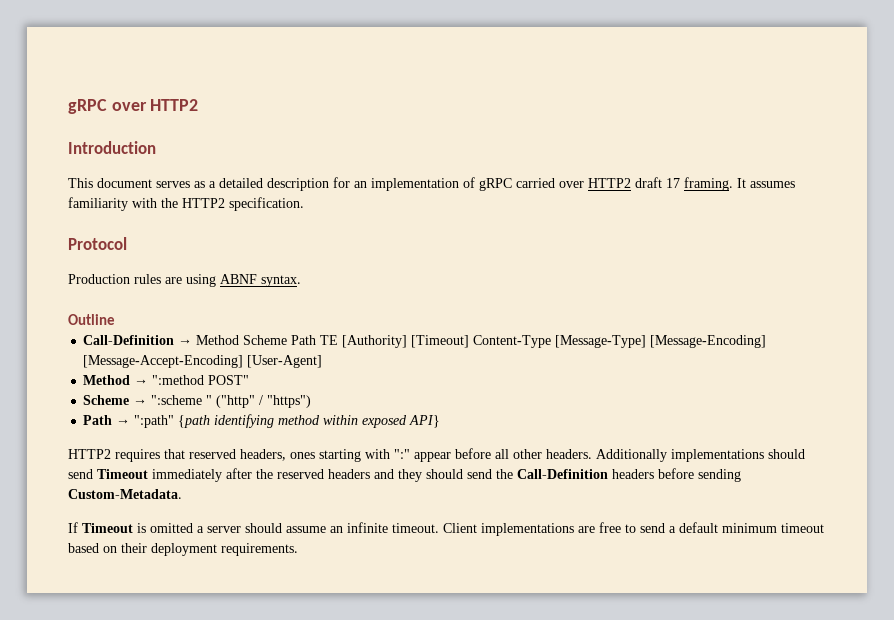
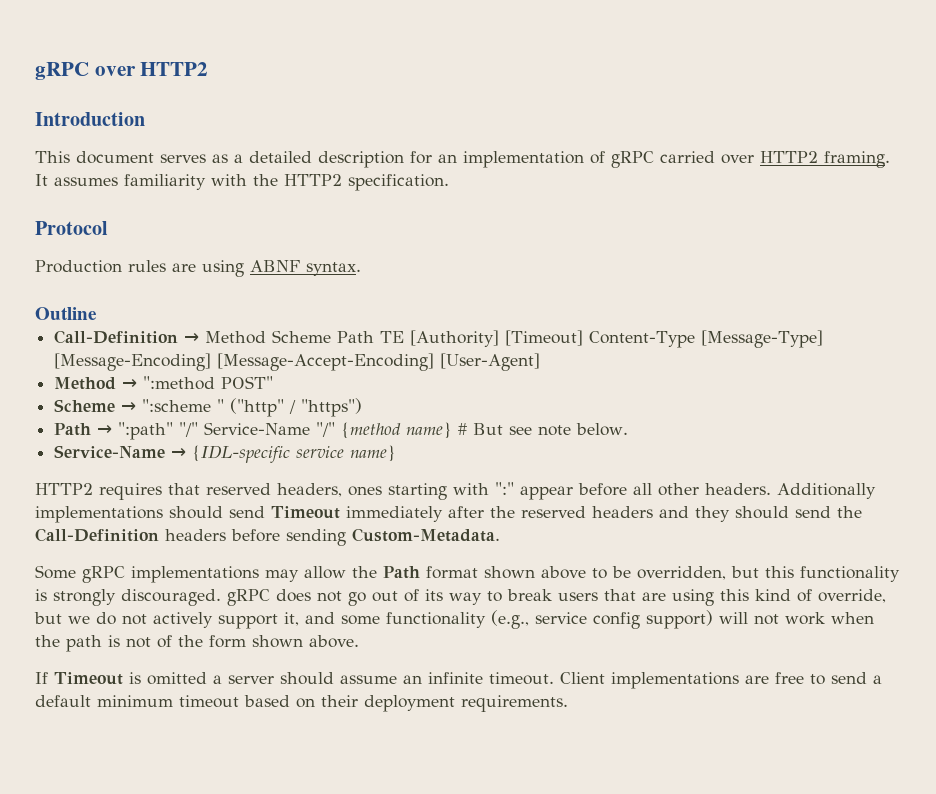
- This document serves as a detailed description for an implementation of gRPC carried over HTTP2 draft 17 framing.
+ This document serves as a detailed description for an implementation of gRPC carried over HTTP2 framing.
- Path → ":path" {path identifying method within exposed API}
+ Path → ":path" "/" Service-Name "/" {method name} # But see note below.
+ Service-Name → {IDL-specific service name}
+ Some gRPC implementations may allow the Path format shown above to be overridden, but this functionality is strongly discouraged. gRPC does not go out of its way to break users that are using this kind of override, but we do not actively support it, and some functionality (e.g., service config support) will not work when the path is not of the form shown above.

